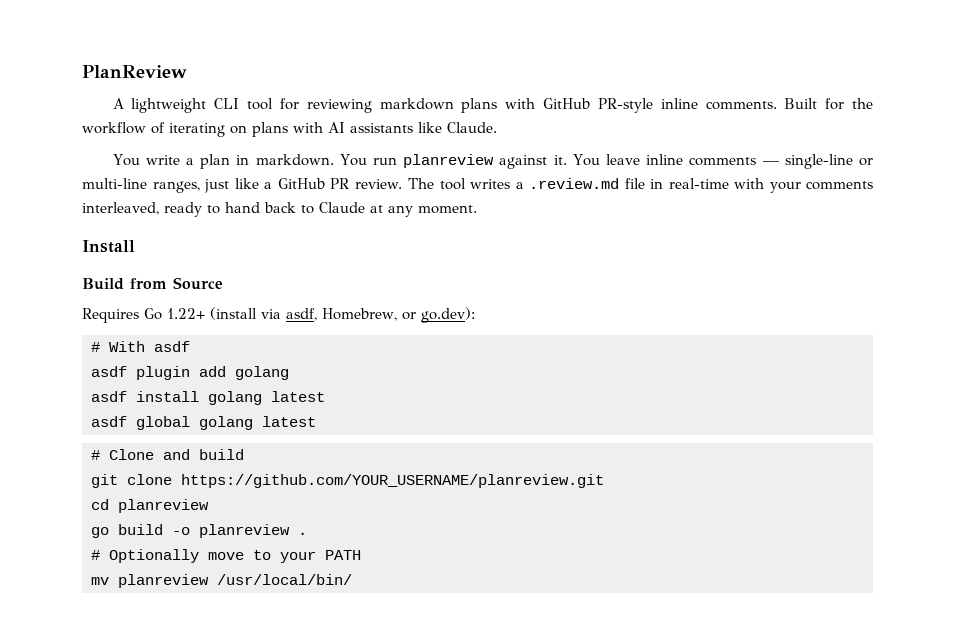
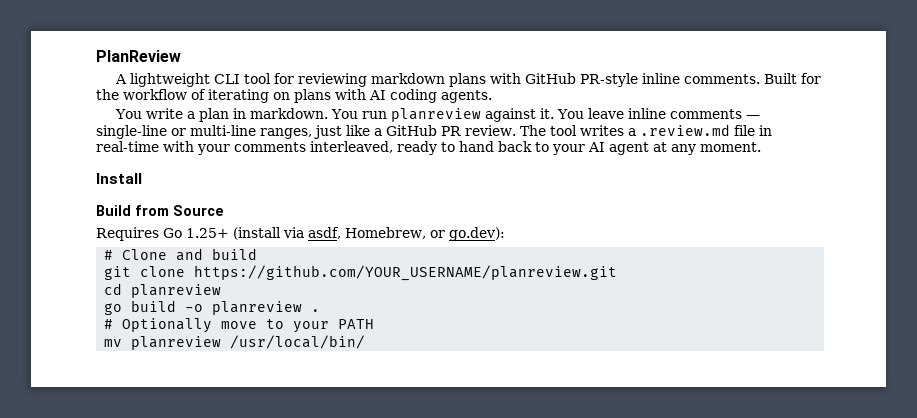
- Built for the workflow of iterating on plans with AI assistants like Claude.
+ Built for the workflow of iterating on plans with AI coding agents.
- The tool writes a .review.md file in real-time with your comments interleaved, ready to hand back to Claude at any moment.
+ The tool writes a .review.md file in real-time with your comments interleaved, ready to hand back to your AI agent at any moment.
- Requires Go 1.22+ (install via asdf, Homebrew, or go.dev):
+ Requires Go 1.25+ (install via asdf, Homebrew, or go.dev):
- # With asdf
- asdf plugin add golang
- asdf install golang latest
- asdf global golang latest

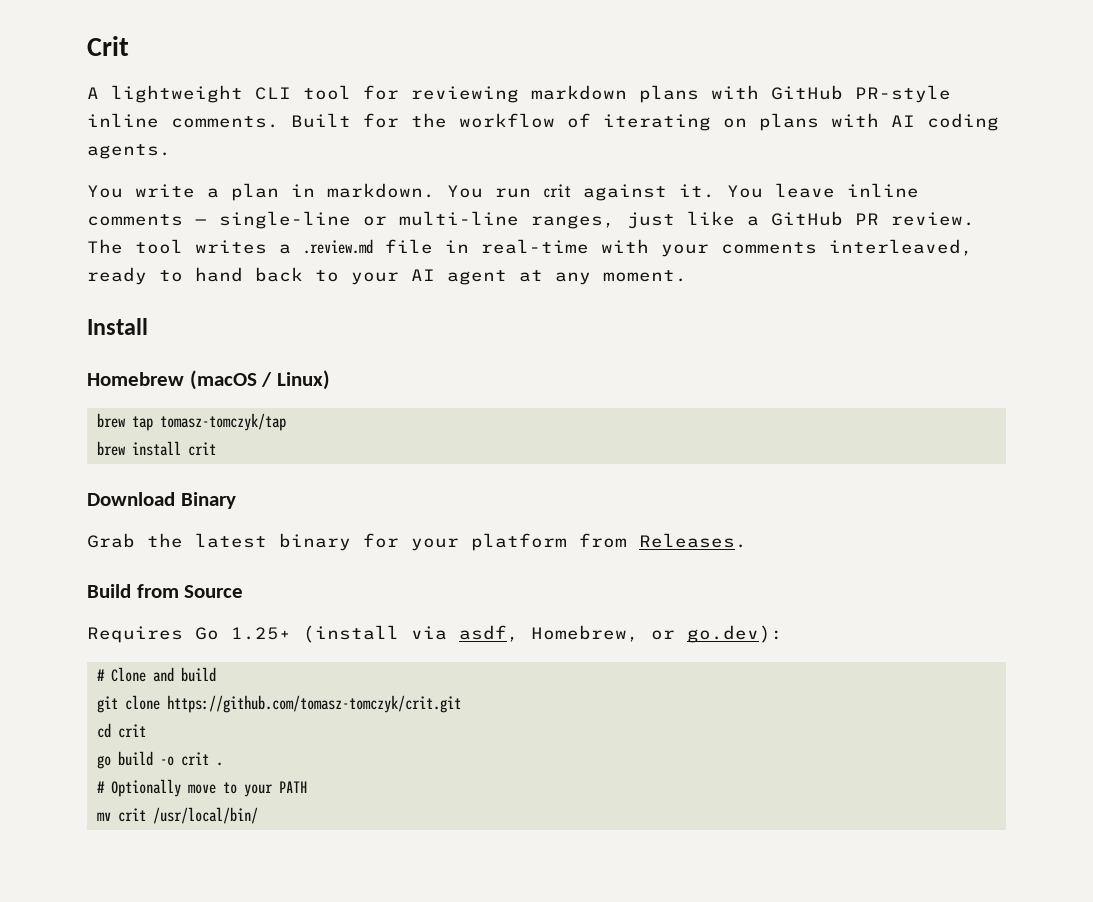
- PlanReview
+ Crit
- You run planreview against it.
+ You run crit against it.
+ Homebrew (macOS / Linux)
+ brew tap tomasz-tomczyk/tap
+ brew install crit
+ Download Binary
+ Grab the latest binary for your platform from Releases.
- git clone https://github.com/YOUR_USERNAME/planreview.git
+ git clone https://github.com/tomasz-tomczyk/crit.git
- cd planreview
+ cd crit
- go build -o planreview .
+ go build -o crit .
- mv planreview /usr/local/bin/
+ mv crit /usr/local/bin/

